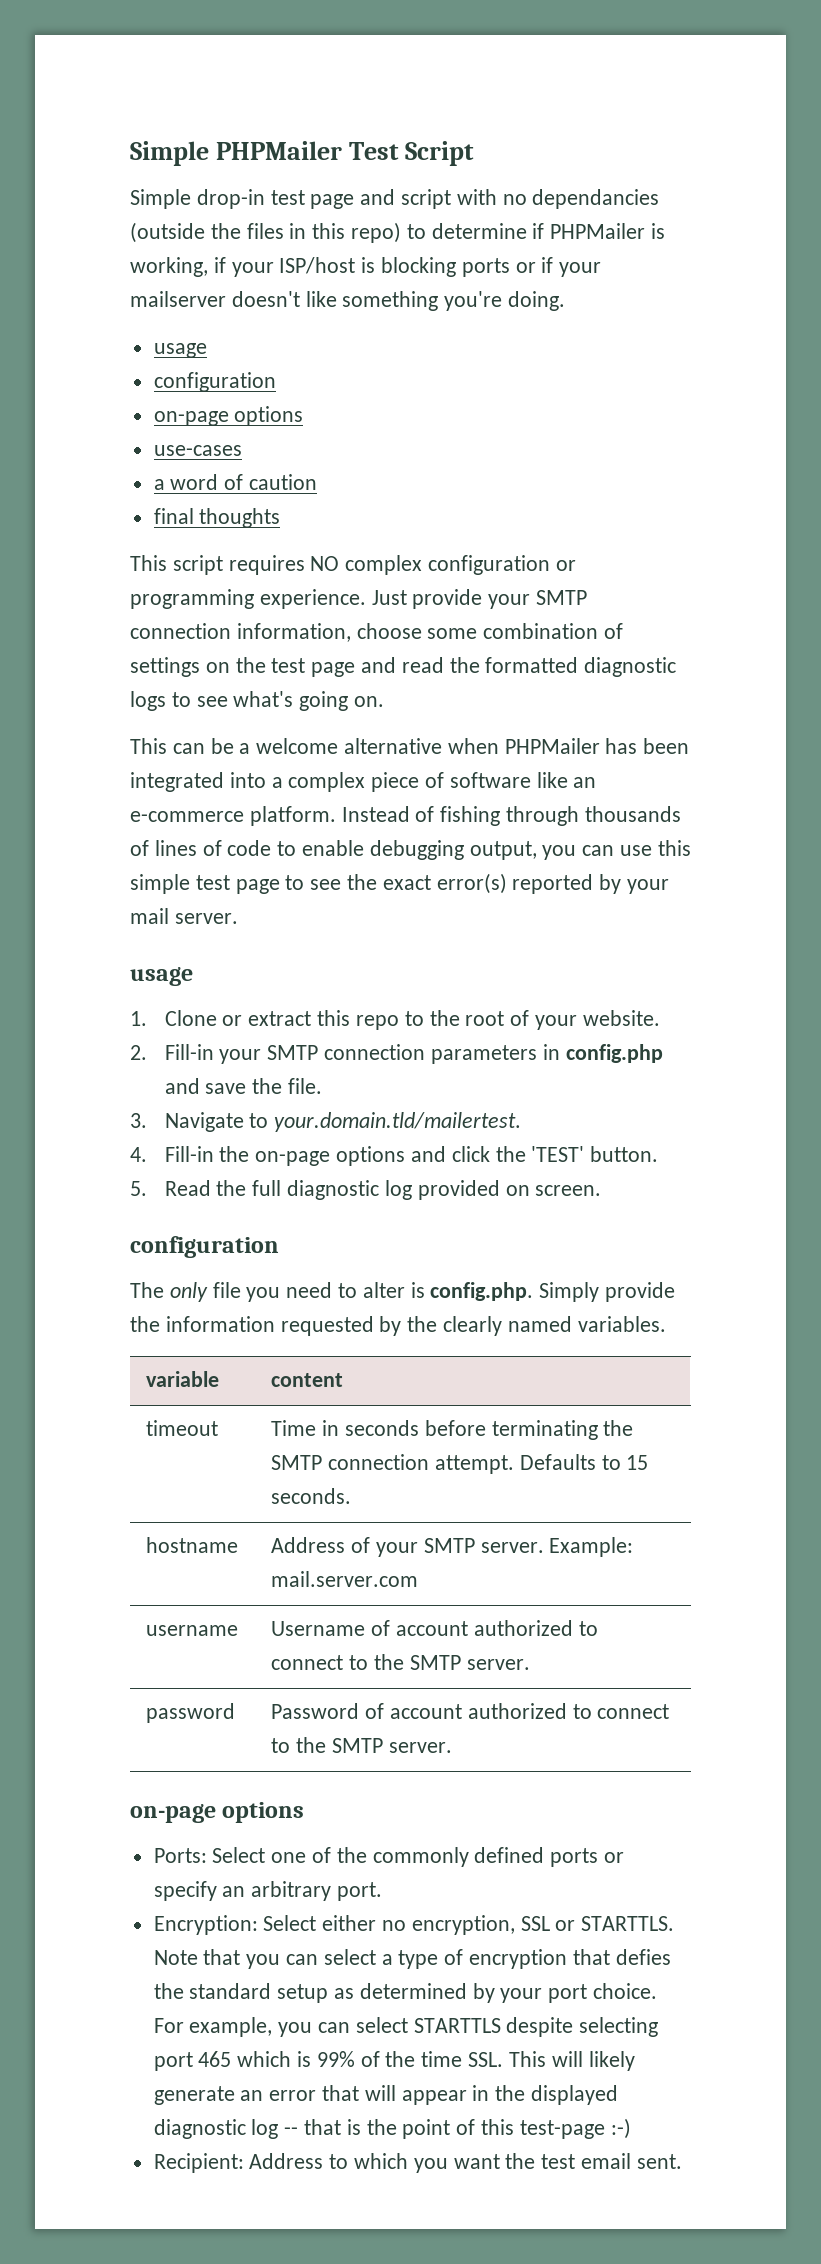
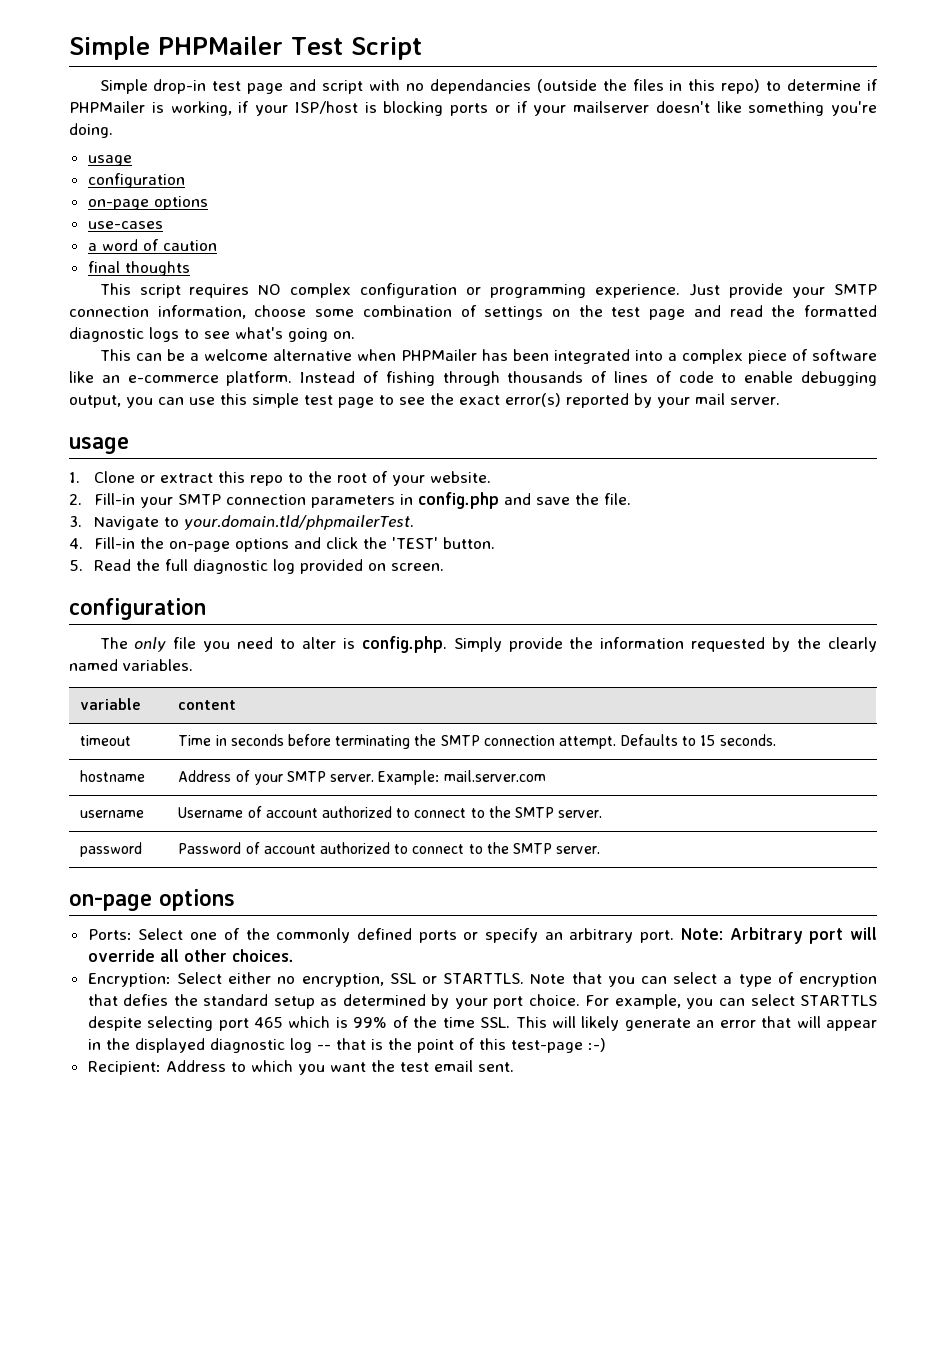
- 3. Navigate to your.domain.tld/mailertest.
+ 3. Navigate to your.domain.tld/phpmailerTest.
+ Note: Arbitrary port will override all other choices.

